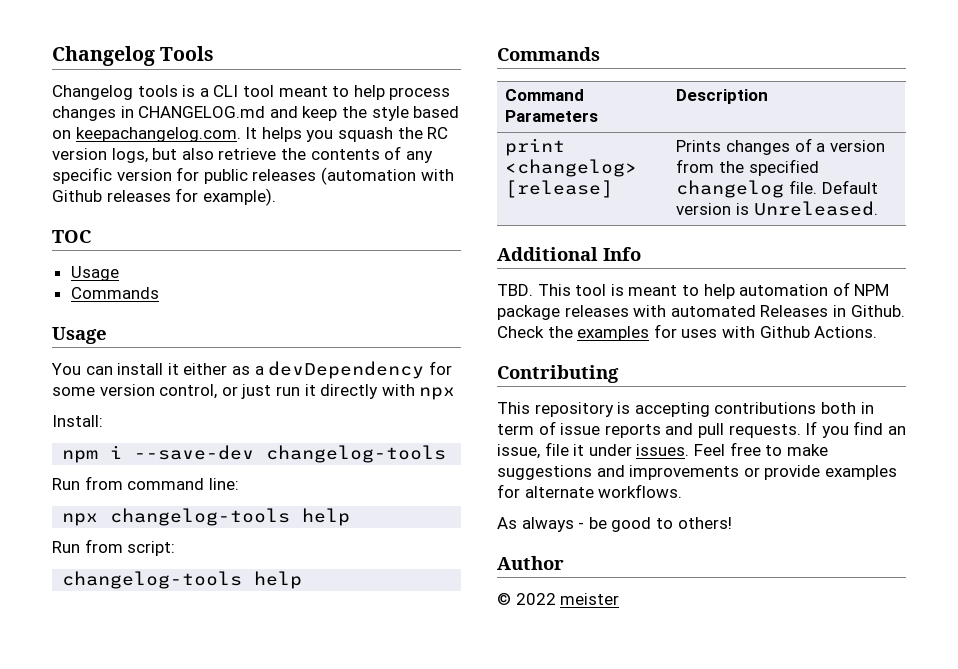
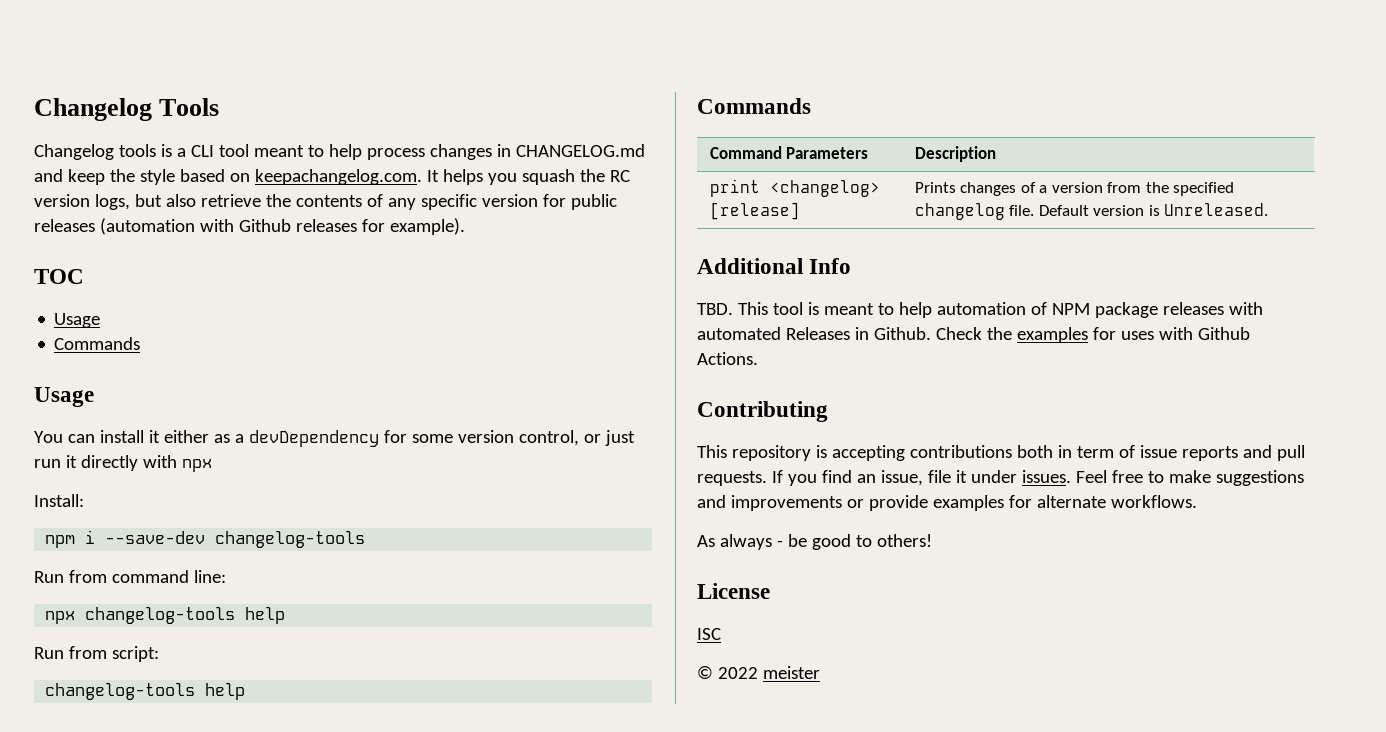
- Author
+ License
+ ISC

